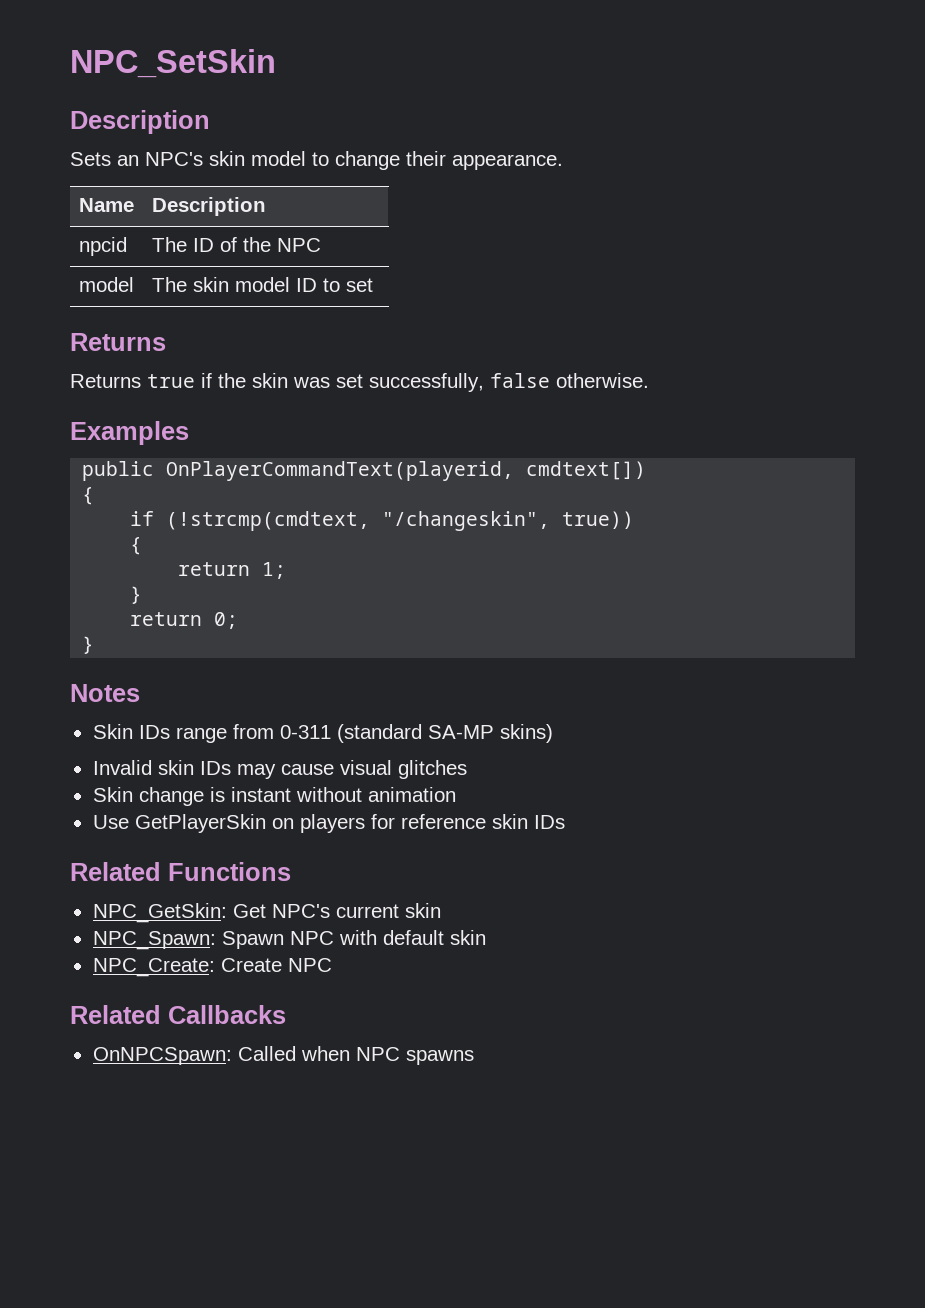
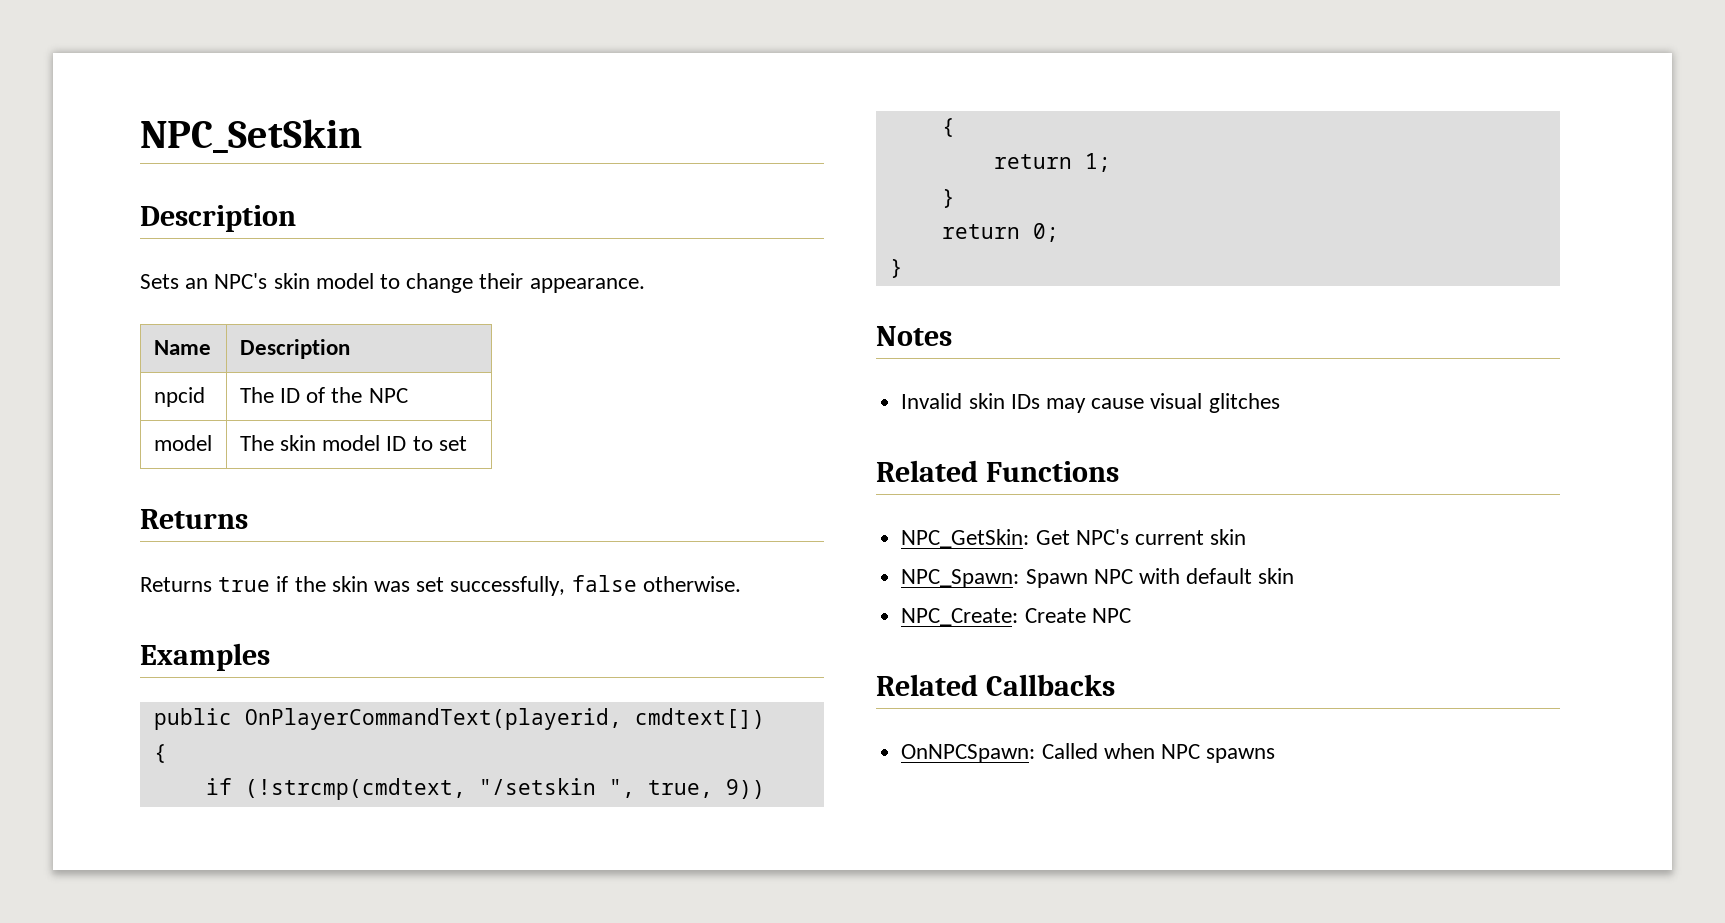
- if (!strcmp(cmdtext, "/changeskin", true))
+ if (!strcmp(cmdtext, "/setskin ", true, 9))
- Skin IDs range from 0-311 (standard SA-MP skins)
- Skin change is instant without animation
- Use GetPlayerSkin on players for reference skin IDs

